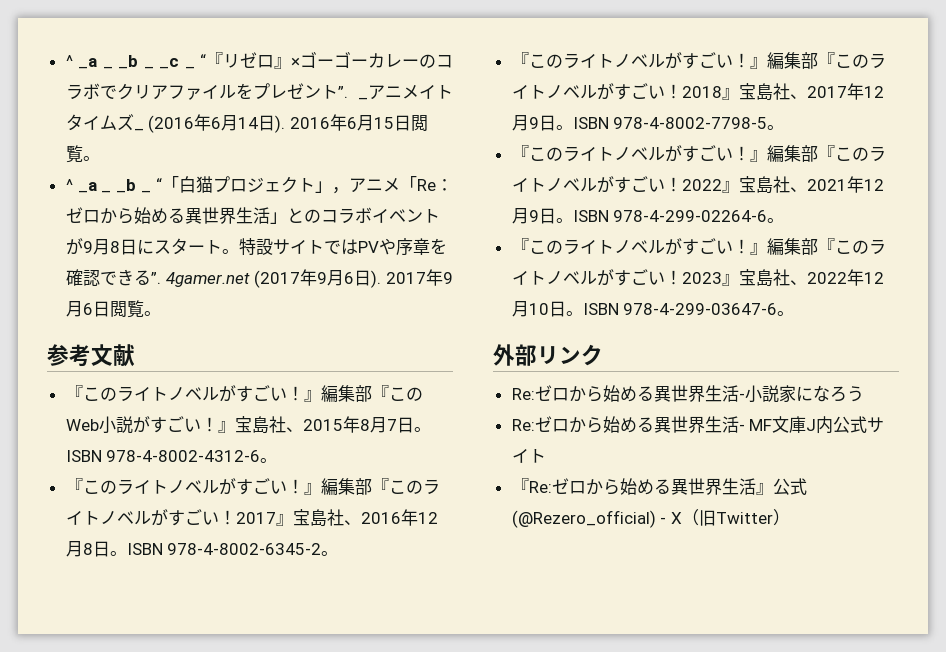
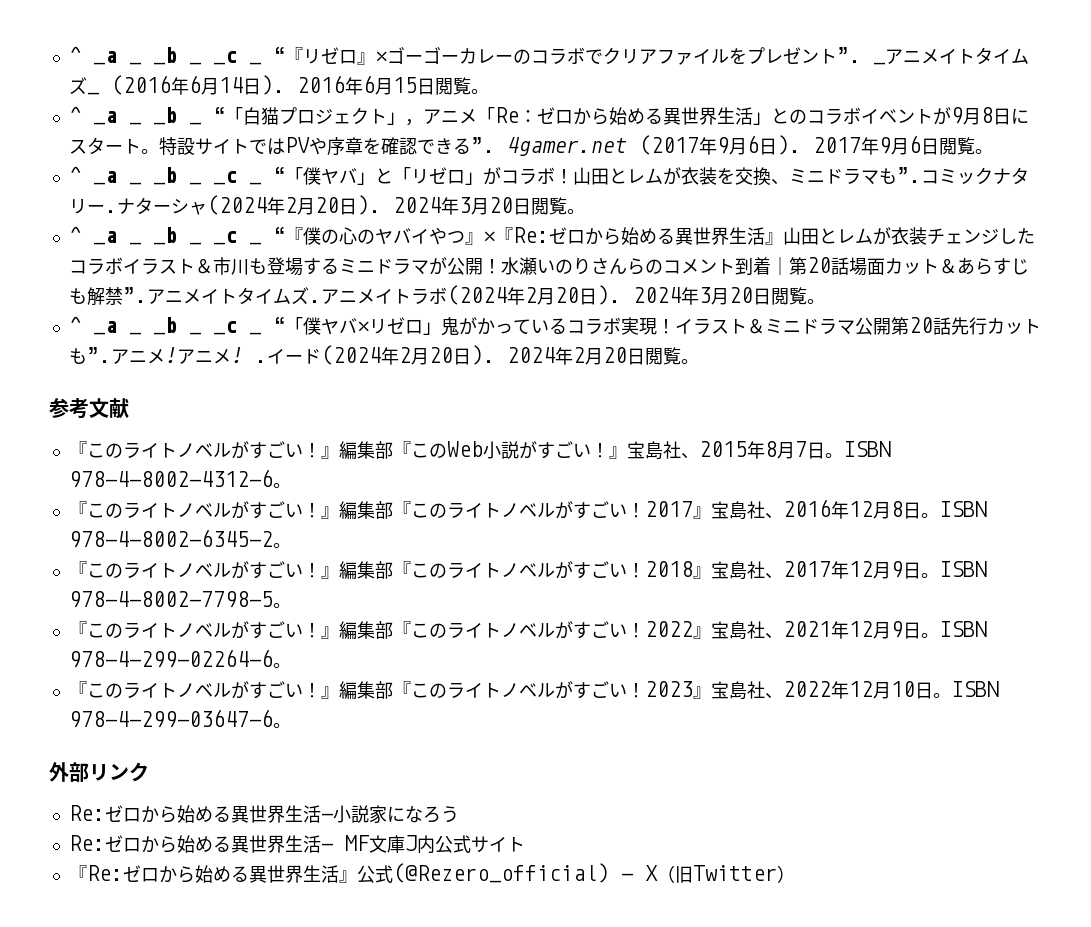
+ ^ _a _ _b _ _c _ “「僕ヤバ」と「リゼロ」がコラボ！山田とレムが衣装を交換、ミニドラマも”.コミックナタリー.ナターシャ(2024年2月20日). 2024年3月20日閲覧。
+ ^ _a _ _b _ _c _ “『僕の心のヤバイやつ』×『Re:ゼロから始める異世界生活』山田とレムが衣装チェンジしたコラボイラスト＆市川も登場するミニドラマが公開！水瀬いのりさんらのコメント到着｜第20話場面カット＆あらすじも解禁”.アニメイトタイムズ.アニメイトラボ(2024年2月20日). 2024年3月20日閲覧。
+ ^ _a _ _b _ _c _ “「僕ヤバ×リゼロ」鬼がかっているコラボ実現！イラスト＆ミニドラマ公開第20話先行カットも”.アニメ!アニメ! .イード(2024年2月20日). 2024年2月20日閲覧。

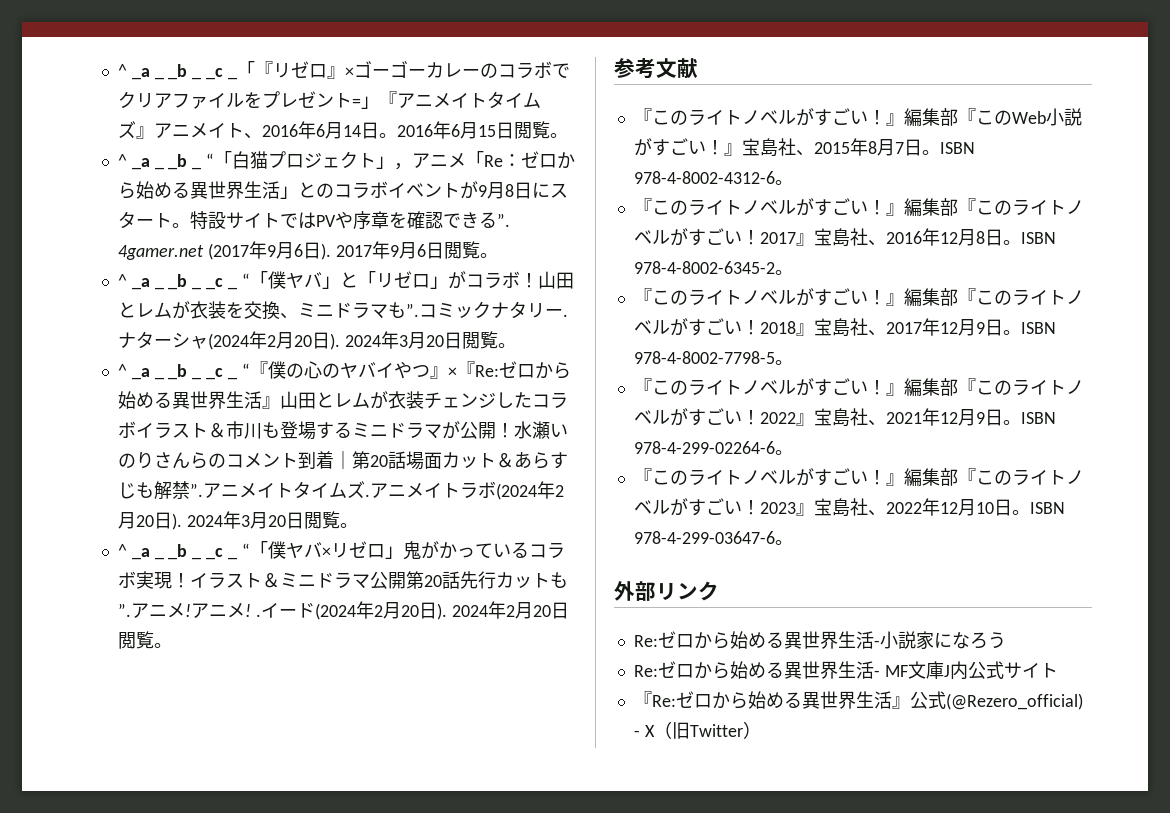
- ^ _a _ _b _ _c _ “『リゼロ』×ゴーゴーカレーのコラボでクリアファイルをプレゼント”. _アニメイトタイムズ_ (2016年6月14日).
+ ^ _a _ _b _ _c _「『リゼロ』×ゴーゴーカレーのコラボでクリアファイルをプレゼント=」『アニメイトタイムズ』アニメイト、2016年6月14日。

